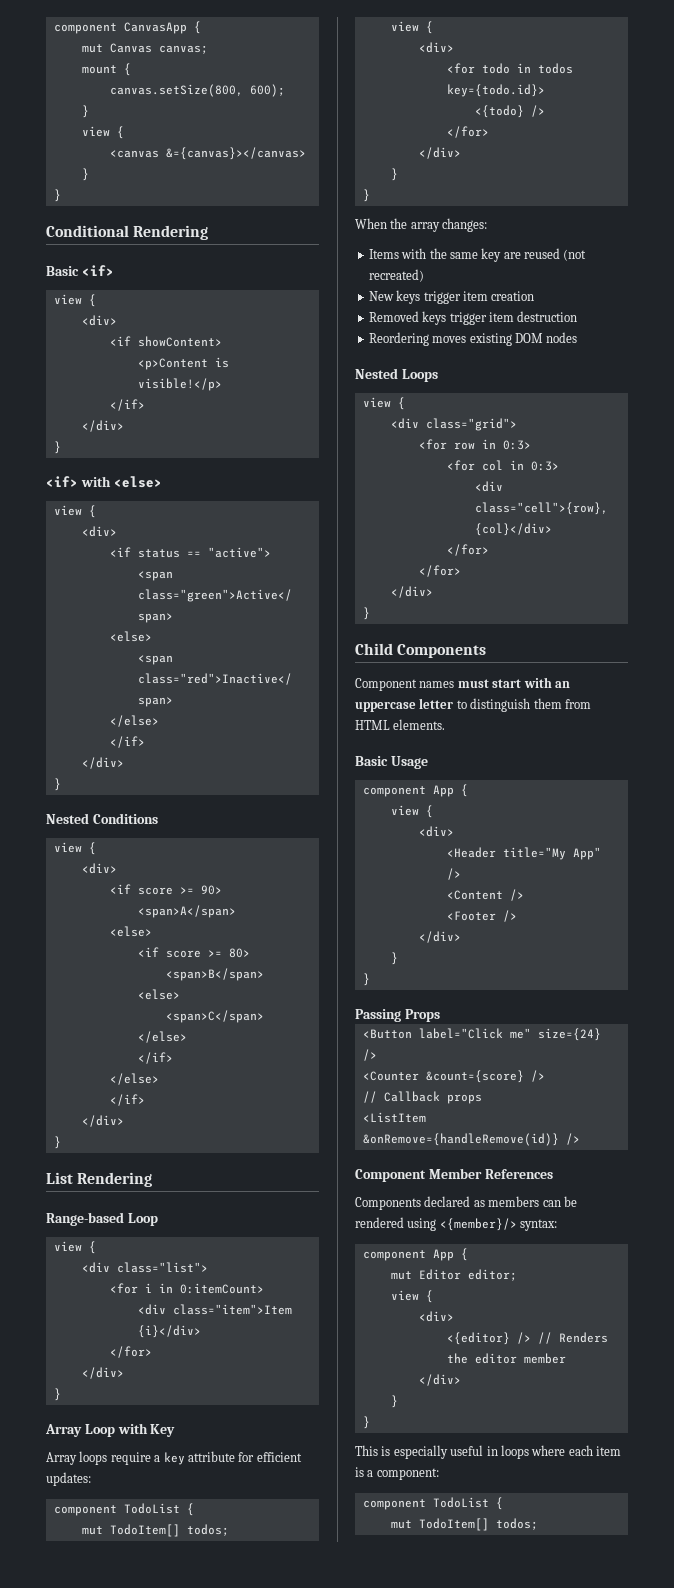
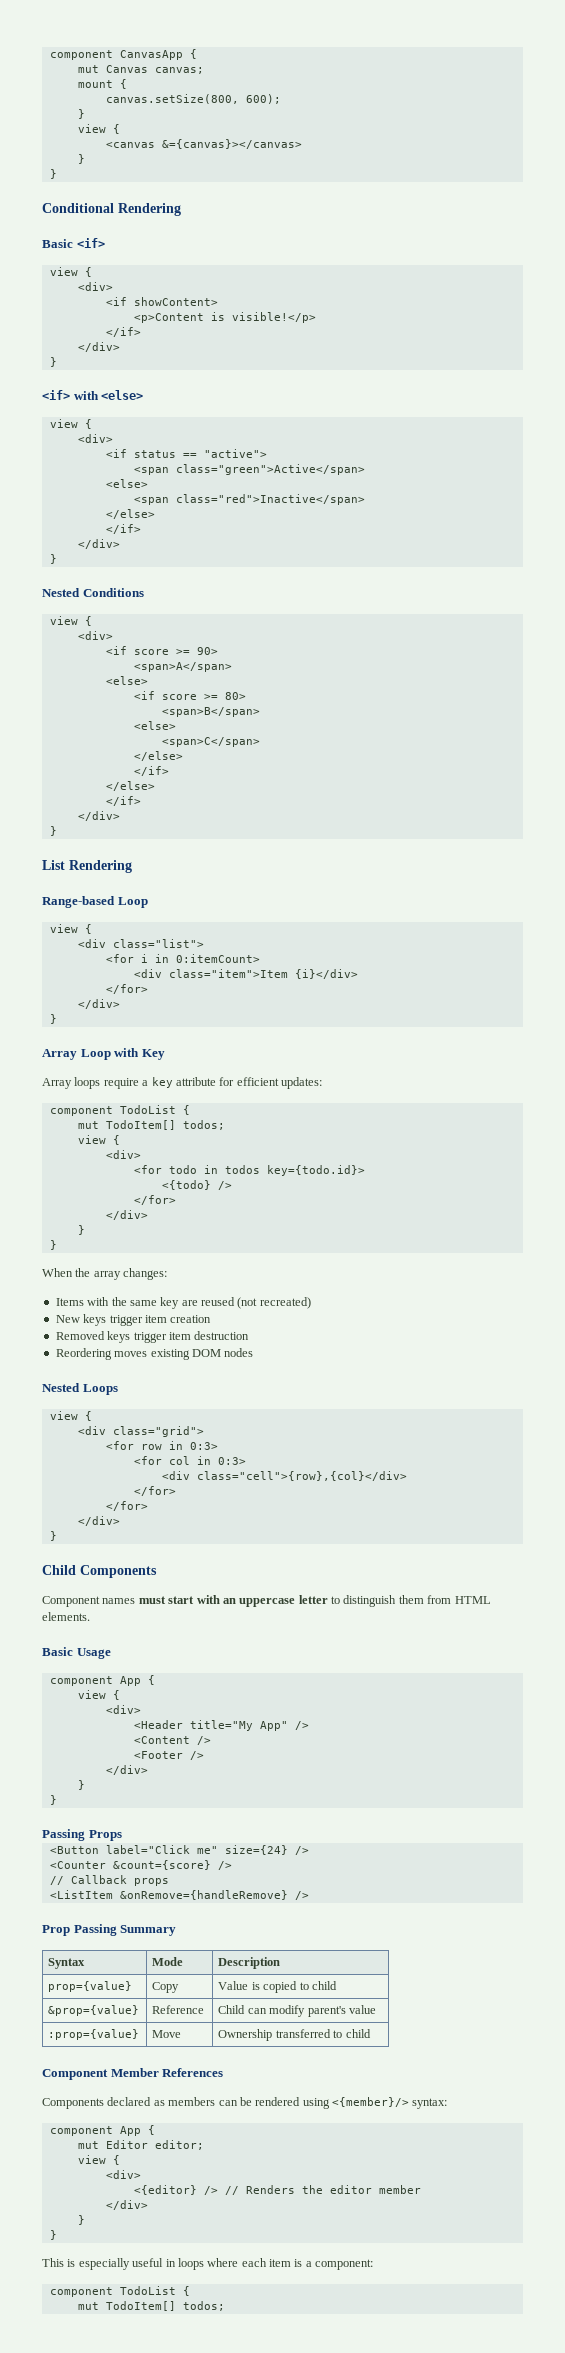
- <ListItem &onRemove={handleRemove(id)} />
+ <ListItem &onRemove={handleRemove} />
+ Prop Passing Summary
+ Syntax | Mode | Description
+ prop={value} | Copy | Value is copied to child
+ &prop={value} | Reference | Child can modify parent's value
+ :prop={value} | Move | Ownership transferred to child

